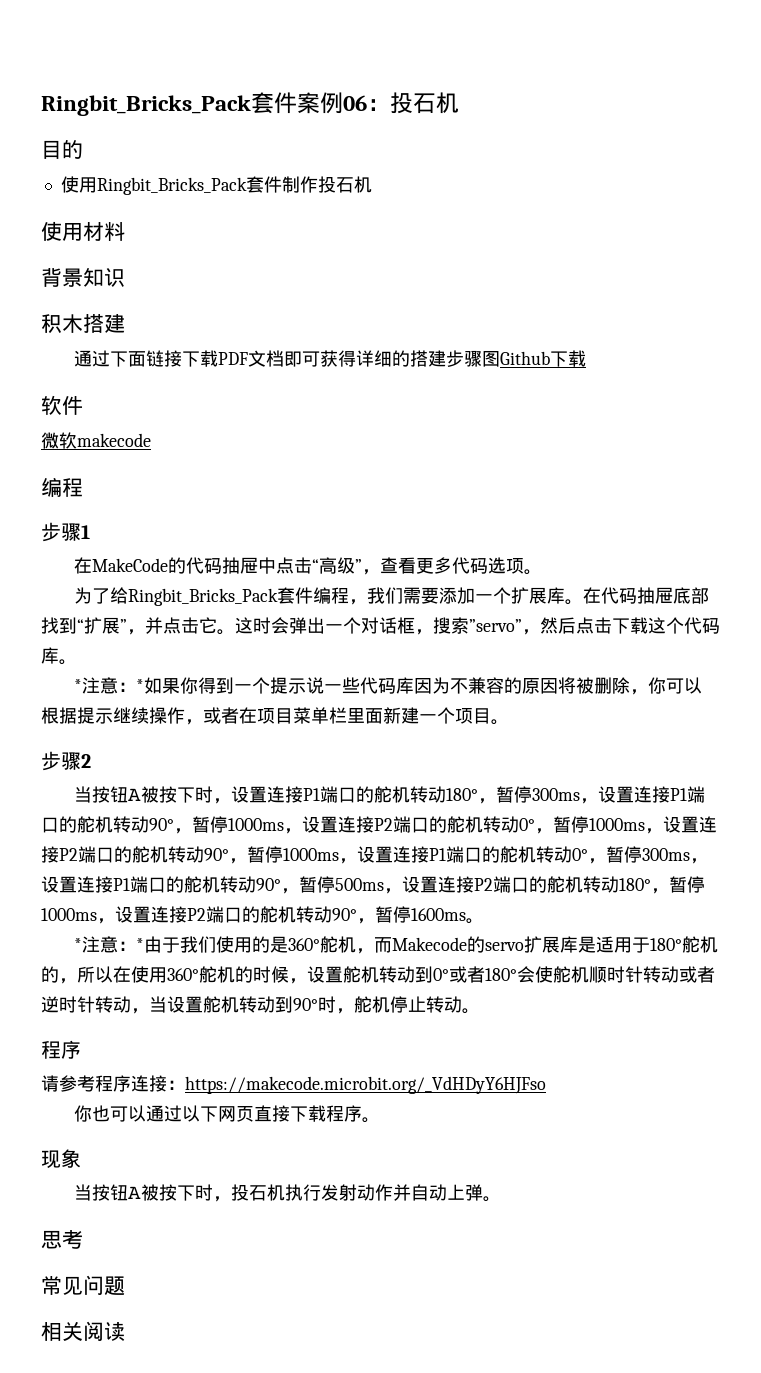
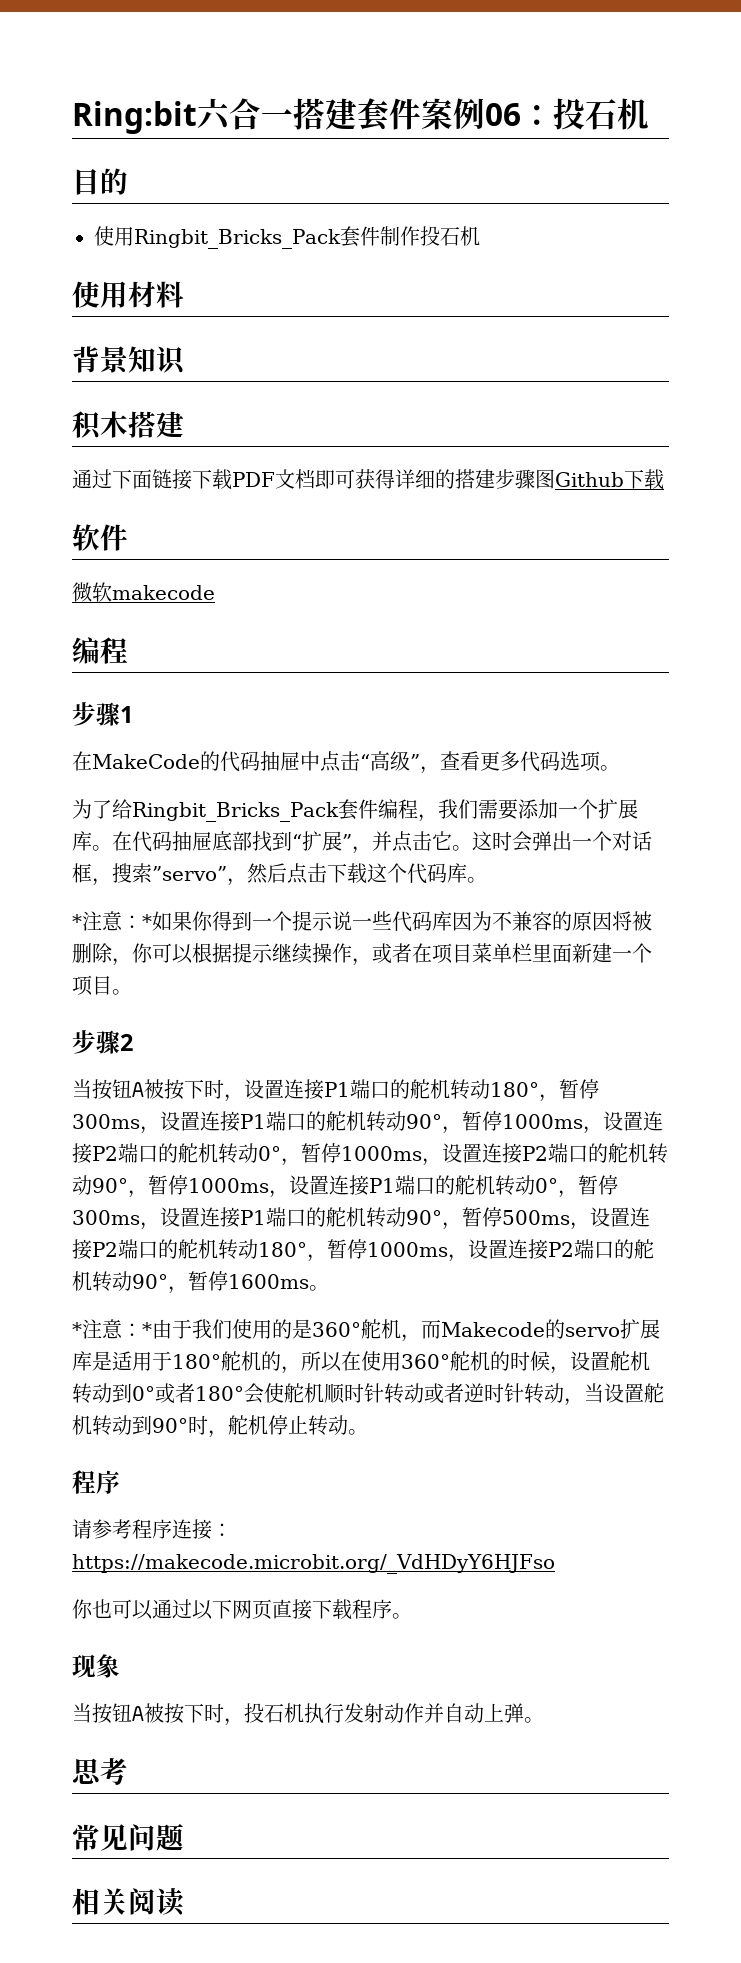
- Ringbit_Bricks_Pack套件案例06：投石机
+ Ring:bit六合一搭建套件案例06：投石机

